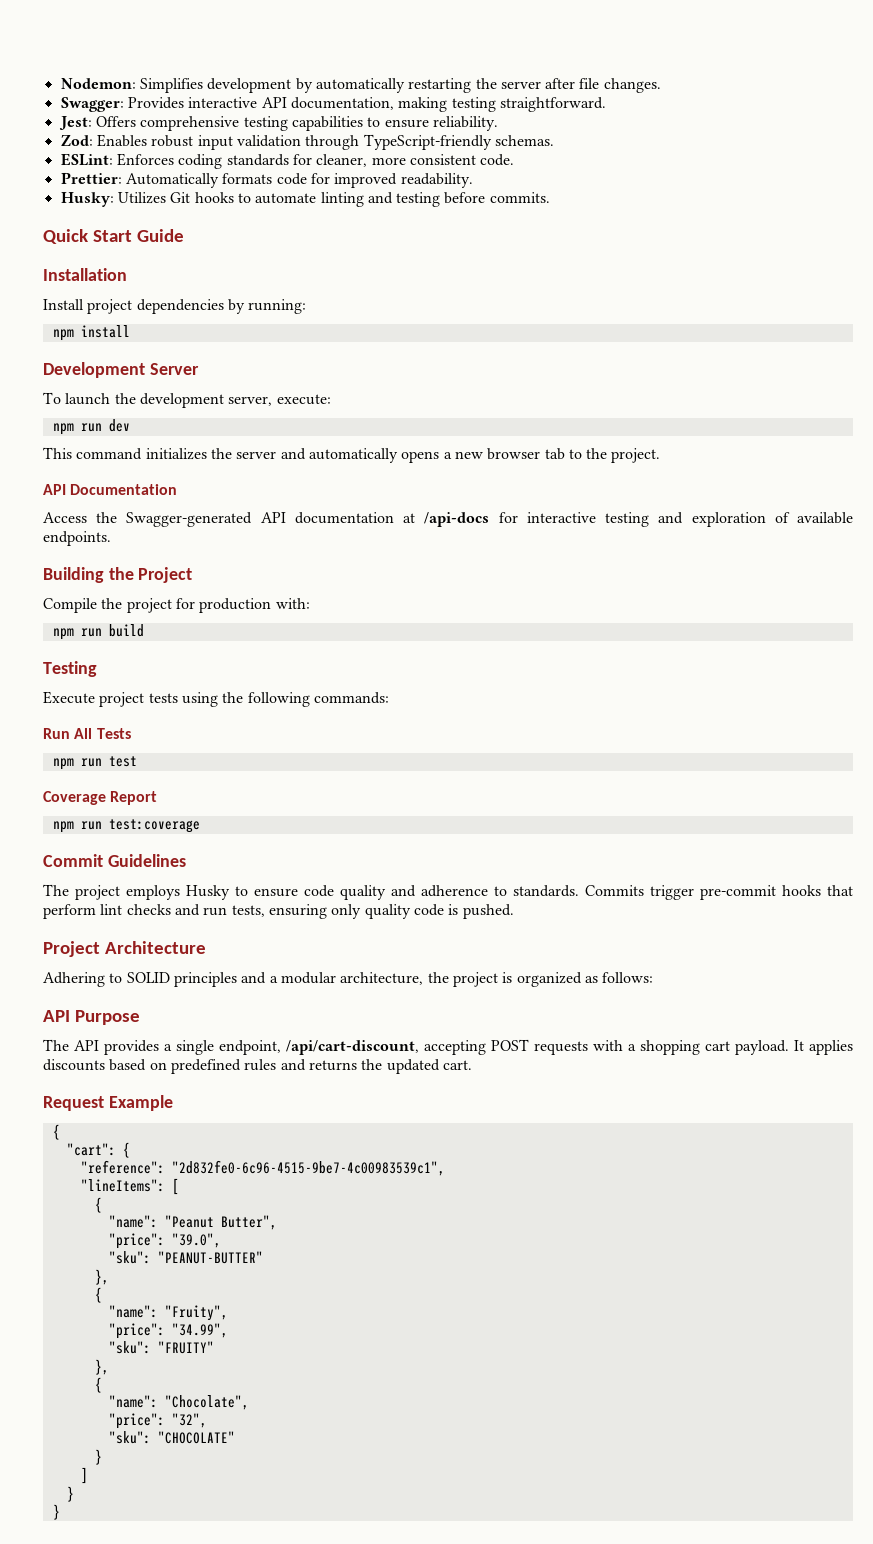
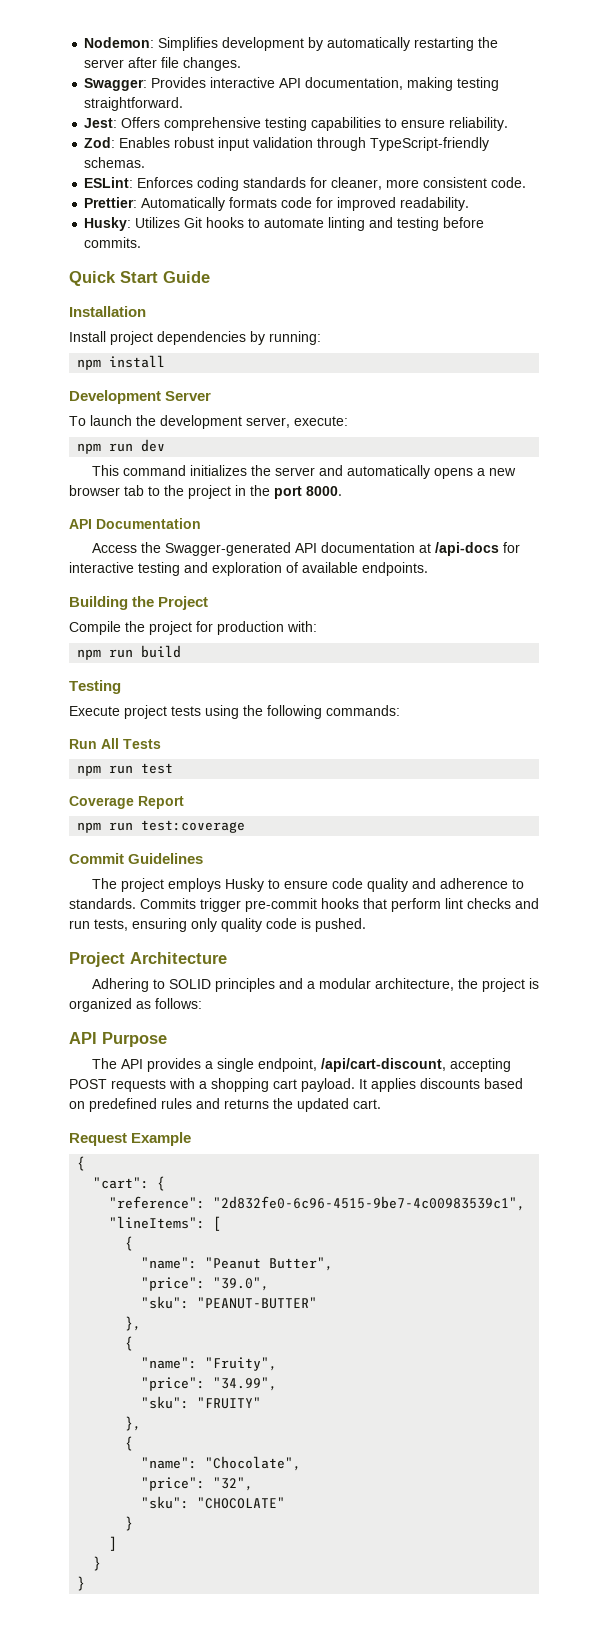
- This command initializes the server and automatically opens a new browser tab to the project.
+ This command initializes the server and automatically opens a new browser tab to the project in the port 8000.

